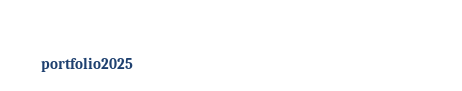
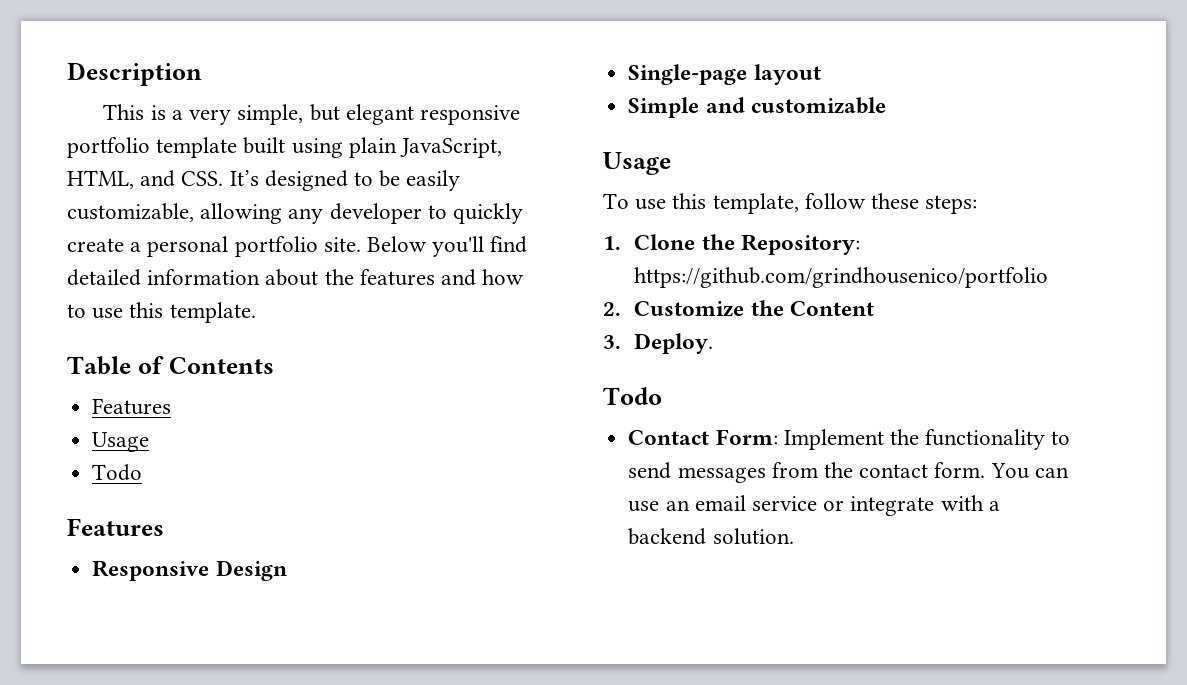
- portfolio2025
+ Description
+ This is a very simple, but elegant responsive portfolio template built using plain JavaScript, HTML, and CSS. It’s designed to be easily customizable, allowing any developer to quickly create a personal portfolio site. Below you'll find detailed information about the features and how to use this template.
+ Table of Contents
+ Features
+ Usage
+ Todo
+ Features
+ Responsive Design
+ Single-page layout
+ Simple and customizable
+ Usage
+ To use this template, follow these steps:
+ 1. Clone the Repository: https://github.com/grindhousenico/portfolio
+ 2. Customize the Content
+ 3. Deploy.
+ Todo
+ Contact Form: Implement the functionality to send messages from the contact form. You can use an email service or integrate with a backend solution.

